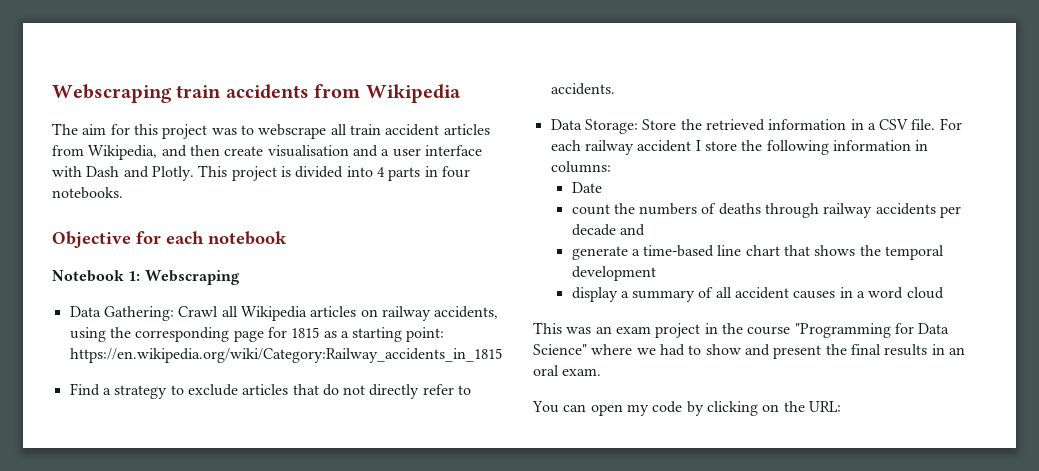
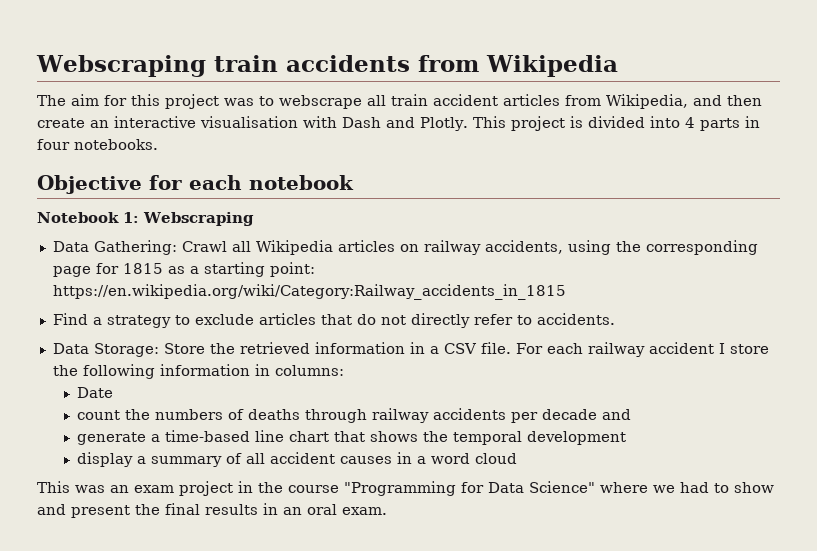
- The aim for this project was to webscrape all train accident articles from Wikipedia, and then create visualisation and a user interface with Dash and Plotly.
+ The aim for this project was to webscrape all train accident articles from Wikipedia, and then create an interactive visualisation with Dash and Plotly.
- You can open my code by clicking on the URL:

